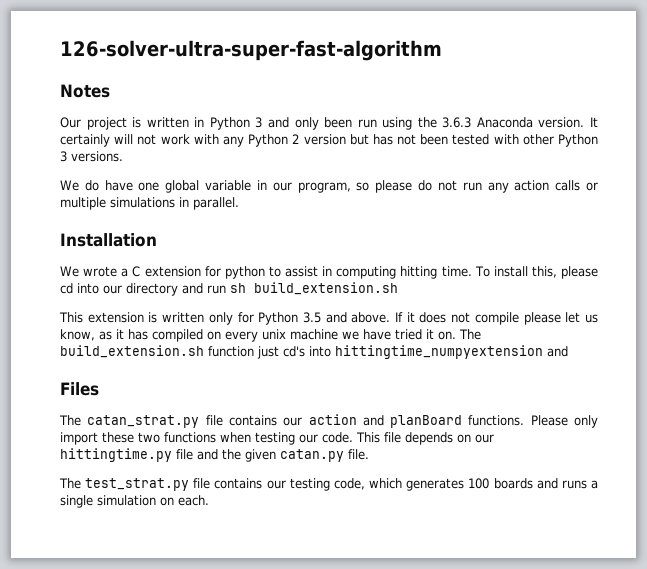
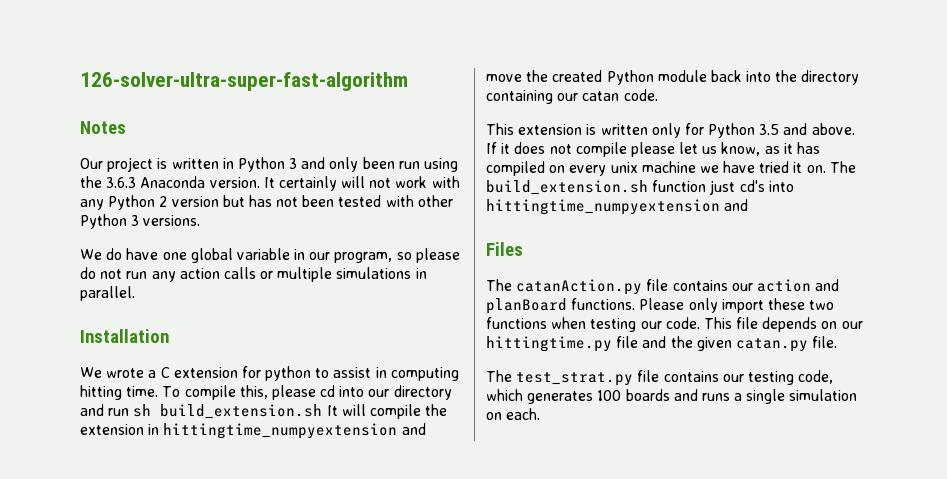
- To install this, please cd into our directory and run sh build_extension.sh
+ To compile this, please cd into our directory and run sh build_extension.sh It will compile the extension in hittingtime_numpyextension and move the created Python module back into the directory containing our catan code.
- The catan_strat.py file contains our action and planBoard functions.
+ The catanAction.py file contains our action and planBoard functions.

